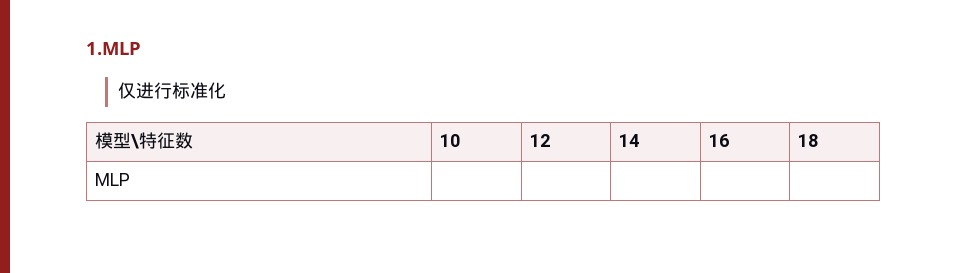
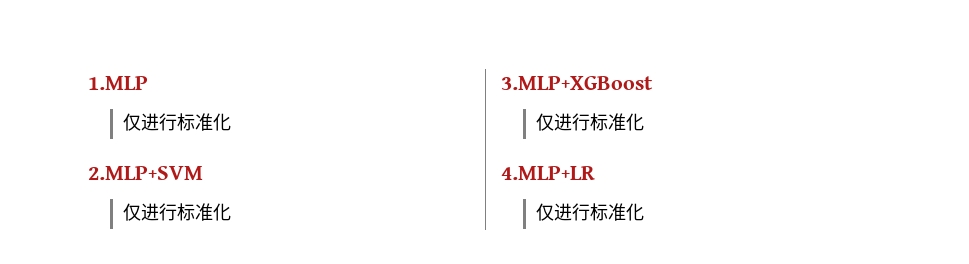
- 模型\特征数 | 10 | 12 | 14 | 16 | 18
- MLP | | | | |
+ 2.MLP+SVM
+ 仅进行标准化
+ 3.MLP+XGBoost
+ 仅进行标准化
+ 4.MLP+LR
+ 仅进行标准化

